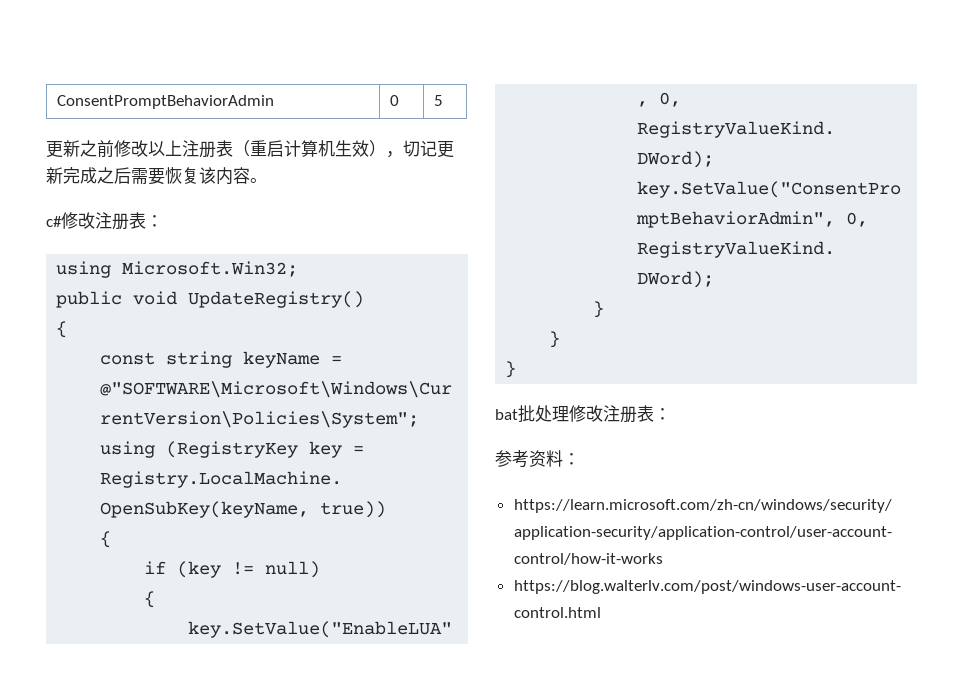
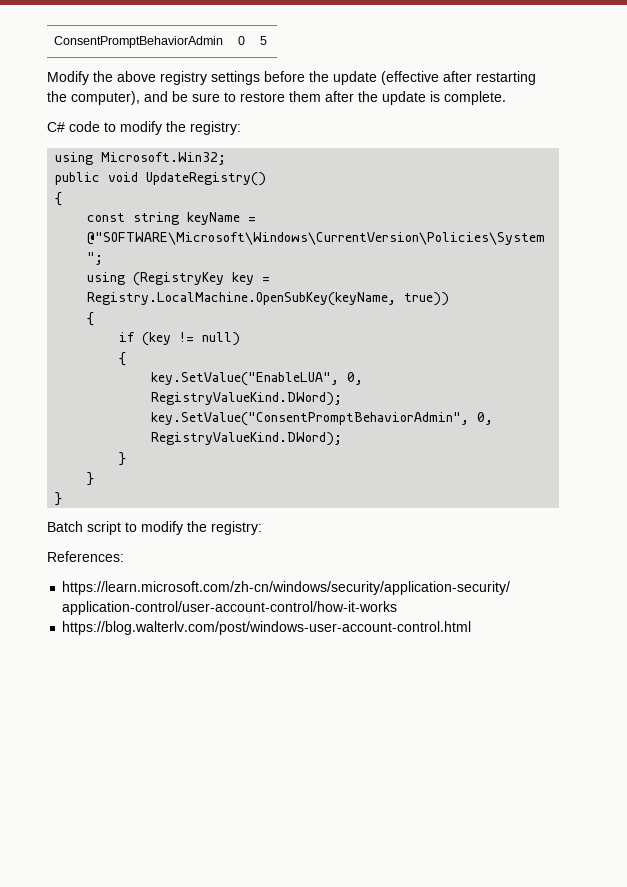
- 更新之前修改以上注册表（重启计算机生效），切记更新完成之后需要恢复该内容。
- c#修改注册表：
+ Modify the above registry settings before the update (effective after restarting the computer), and be sure to restore them after the update is complete.
+ C# code to modify the registry:
- bat批处理修改注册表：
- 参考资料：
+ Batch script to modify the registry:
+ References:

